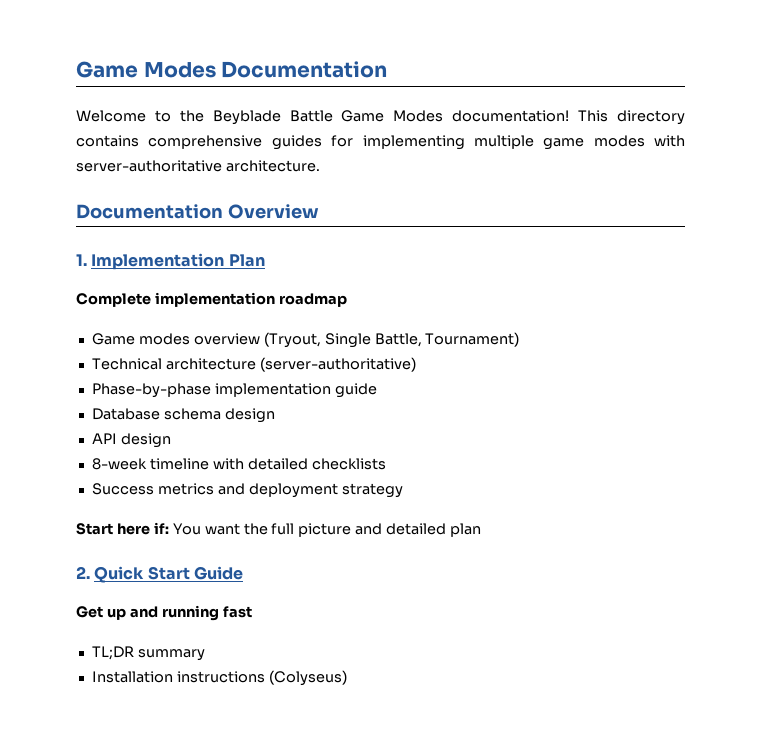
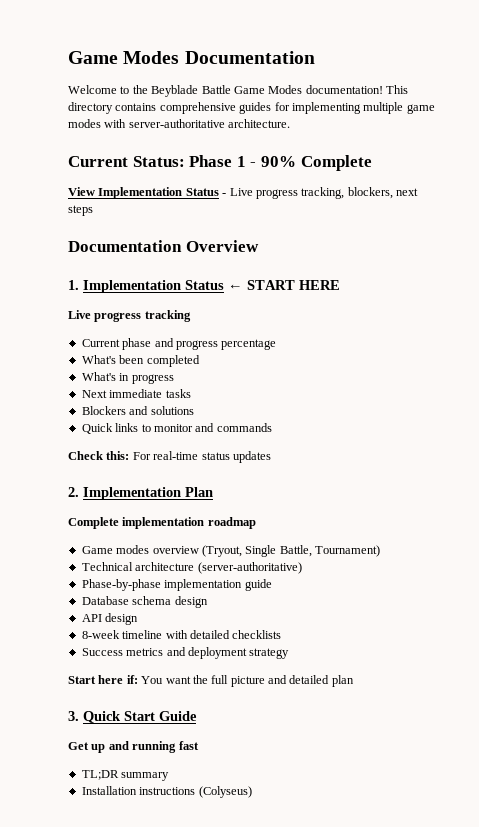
+ Current Status: Phase 1 - 90% Complete
+ View Implementation Status - Live progress tracking, blockers, next steps
  Documentation Overview
- 1. Implementation Plan
+ 1. Implementation Status ← START HERE
+ Live progress tracking
+ Current phase and progress percentage
+ What's been completed
+ What's in progress
+ Next immediate tasks
+ Blockers and solutions
+ Quick links to monitor and commands
+ Check this: For real-time status updates
+ 2. Implementation Plan
- 2. Quick Start Guide
+ 3. Quick Start Guide

